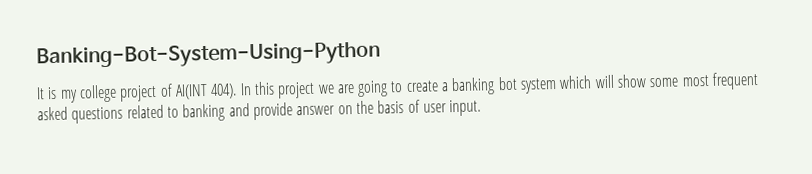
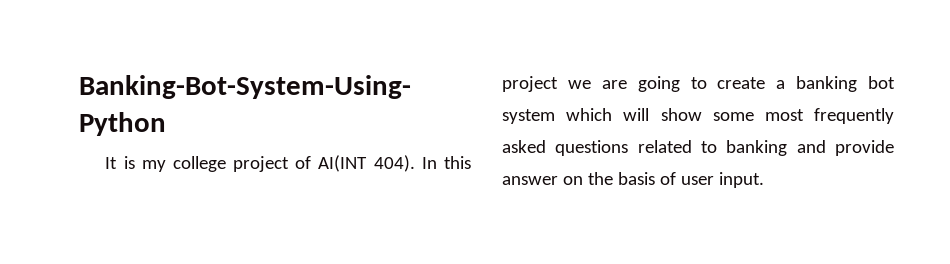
- In this project we are going to create a banking bot system which will show some most frequent asked questions related to banking and provide answer on the basis of user input.
+ In this project we are going to create a banking bot system which will show some most frequently asked questions related to banking and provide answer on the basis of user input.

